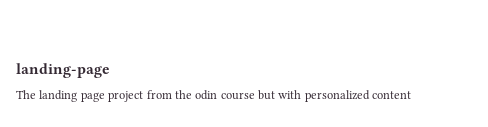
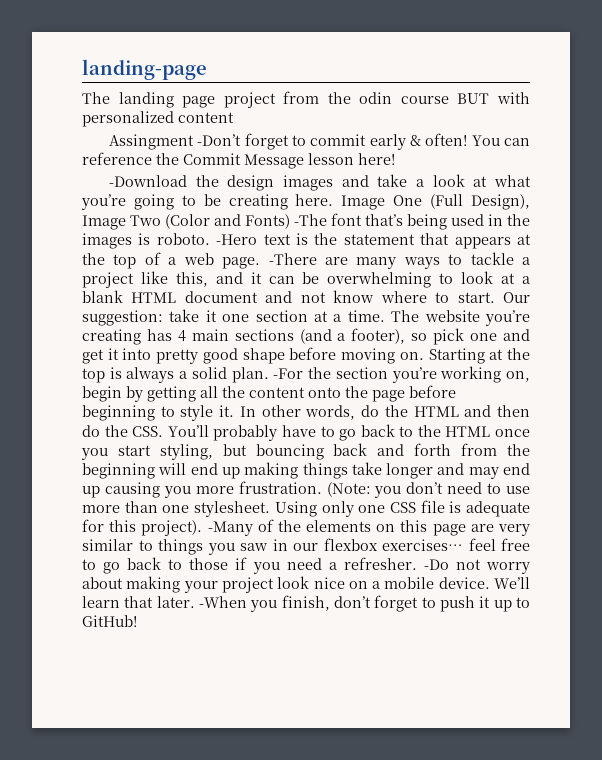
- The landing page project from the odin course but with personalized content
+ The landing page project from the odin course BUT with personalized content
+ Assingment -Don’t forget to commit early & often! You can reference the Commit Message lesson here!
+ -Download the design images and take a look at what you’re going to be creating here. Image One (Full Design), Image Two (Color and Fonts) -The font that’s being used in the images is roboto. -Hero text is the statement that appears at the top of a web page. -There are many ways to tackle a project like this, and it can be overwhelming to look at a blank HTML document and not know where to start. Our suggestion: take it one section at a time. The website you’re creating has 4 main sections (and a footer), so pick one and get it into pretty good shape before moving on. Starting at the top is always a solid plan. -For the section you’re working on, begin by getting all the content onto the page before beginning to style it. In other words, do the HTML and then do the CSS. You’ll probably have to go back to the HTML once you start styling, but bouncing back and forth from the beginning will end up making things take longer and may end up causing you more frustration. (Note: you don’t need to use more than one stylesheet. Using only one CSS file is adequate for this project). -Many of the elements on this page are very similar to things you saw in our flexbox exercises… feel free to go back to those if you need a refresher. -Do not worry about making your project look nice on a mobile device. We’ll learn that later. -When you finish, don’t forget to push it up to GitHub!

